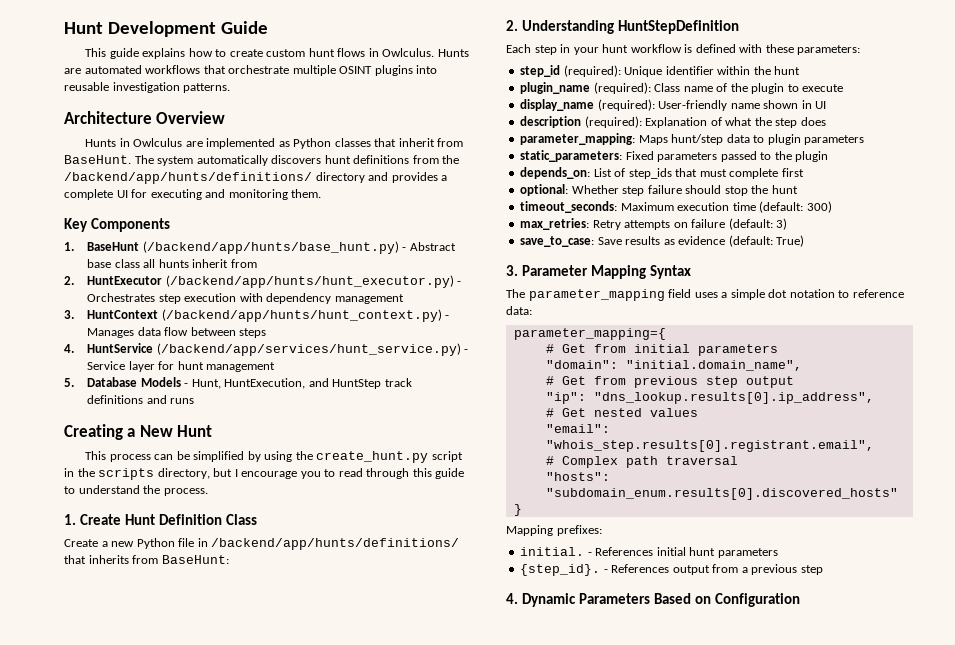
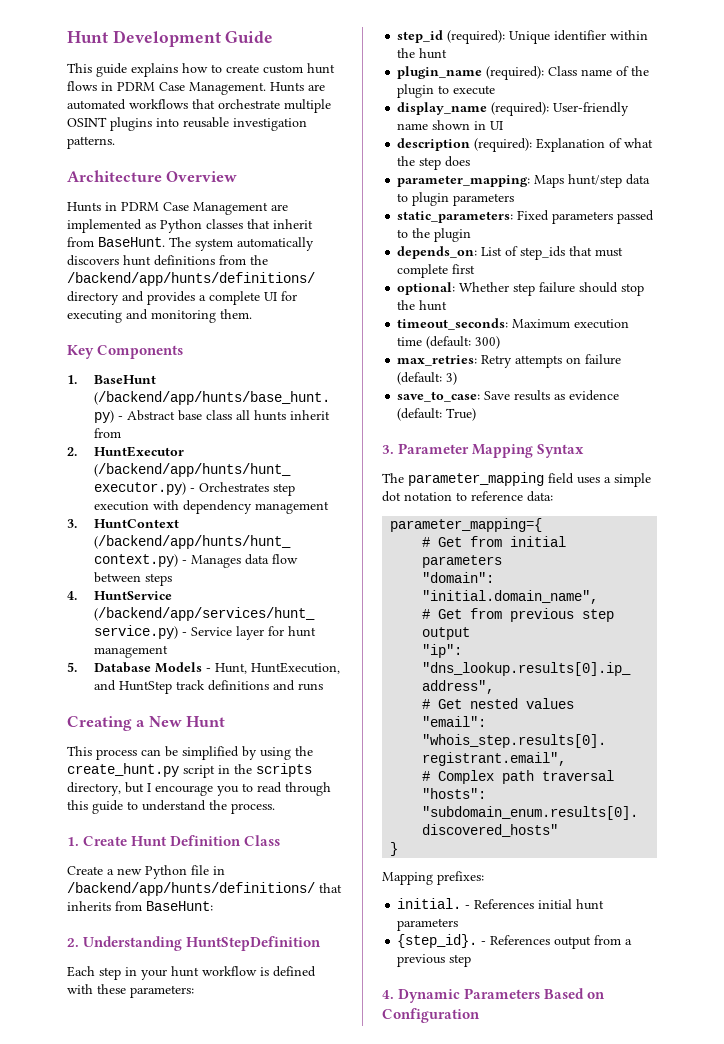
- This guide explains how to create custom hunt flows in Owlculus.
+ This guide explains how to create custom hunt flows in PDRM Case Management.
- Hunts in Owlculus are implemented as Python classes that inherit from BaseHunt.
+ Hunts in PDRM Case Management are implemented as Python classes that inherit from BaseHunt.

